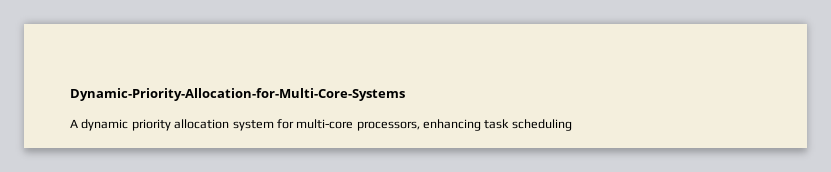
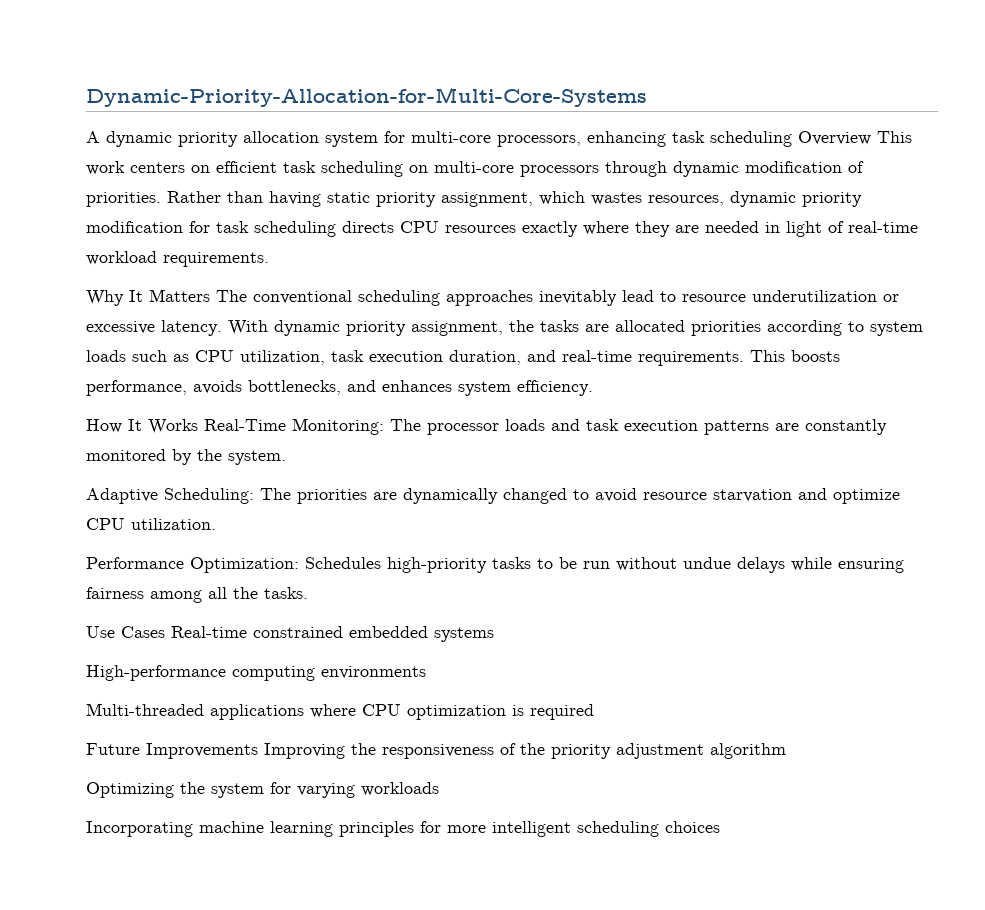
- A dynamic priority allocation system for multi-core processors, enhancing task scheduling
+ A dynamic priority allocation system for multi-core processors, enhancing task scheduling Overview This work centers on efficient task scheduling on multi-core processors through dynamic modification of priorities. Rather than having static priority assignment, which wastes resources, dynamic priority modification for task scheduling directs CPU resources exactly where they are needed in light of real-time workload requirements.
+ Why It Matters The conventional scheduling approaches inevitably lead to resource underutilization or excessive latency. With dynamic priority assignment, the tasks are allocated priorities according to system loads such as CPU utilization, task execution duration, and real-time requirements. This boosts performance, avoids bottlenecks, and enhances system efficiency.
+ How It Works Real-Time Monitoring: The processor loads and task execution patterns are constantly monitored by the system.
+ Adaptive Scheduling: The priorities are dynamically changed to avoid resource starvation and optimize CPU utilization.
+ Performance Optimization: Schedules high-priority tasks to be run without undue delays while ensuring fairness among all the tasks.
+ Use Cases Real-time constrained embedded systems
+ High-performance computing environments
+ Multi-threaded applications where CPU optimization is required
+ Future Improvements Improving the responsiveness of the priority adjustment algorithm
+ Optimizing the system for varying workloads
+ Incorporating machine learning principles for more intelligent scheduling choices

